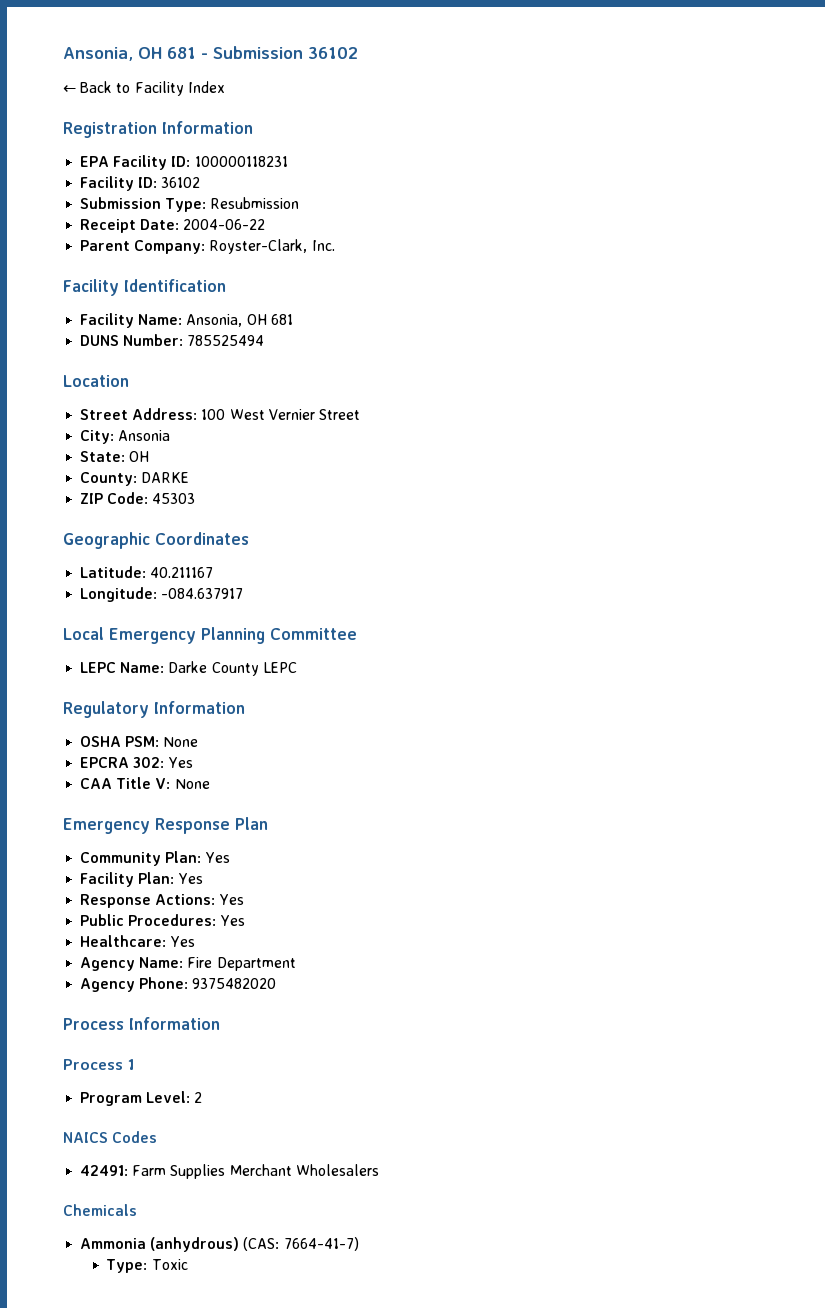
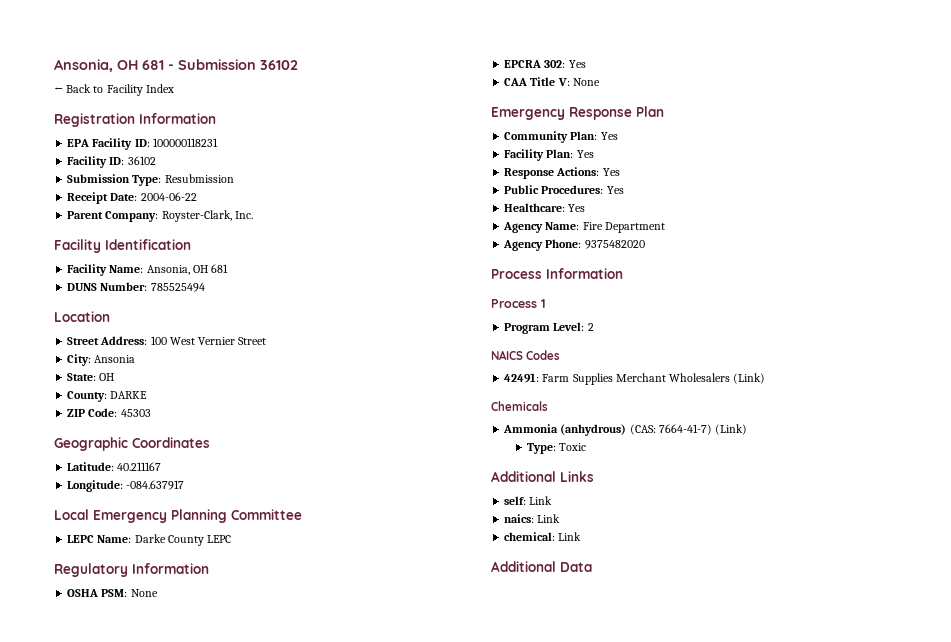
- 42491: Farm Supplies Merchant Wholesalers
+ 42491: Farm Supplies Merchant Wholesalers (Link)
- Ammonia (anhydrous) (CAS: 7664-41-7)
+ Ammonia (anhydrous) (CAS: 7664-41-7) (Link)
+ Additional Links
+ self: Link
+ naics: Link
+ chemical: Link
+ Additional Data

